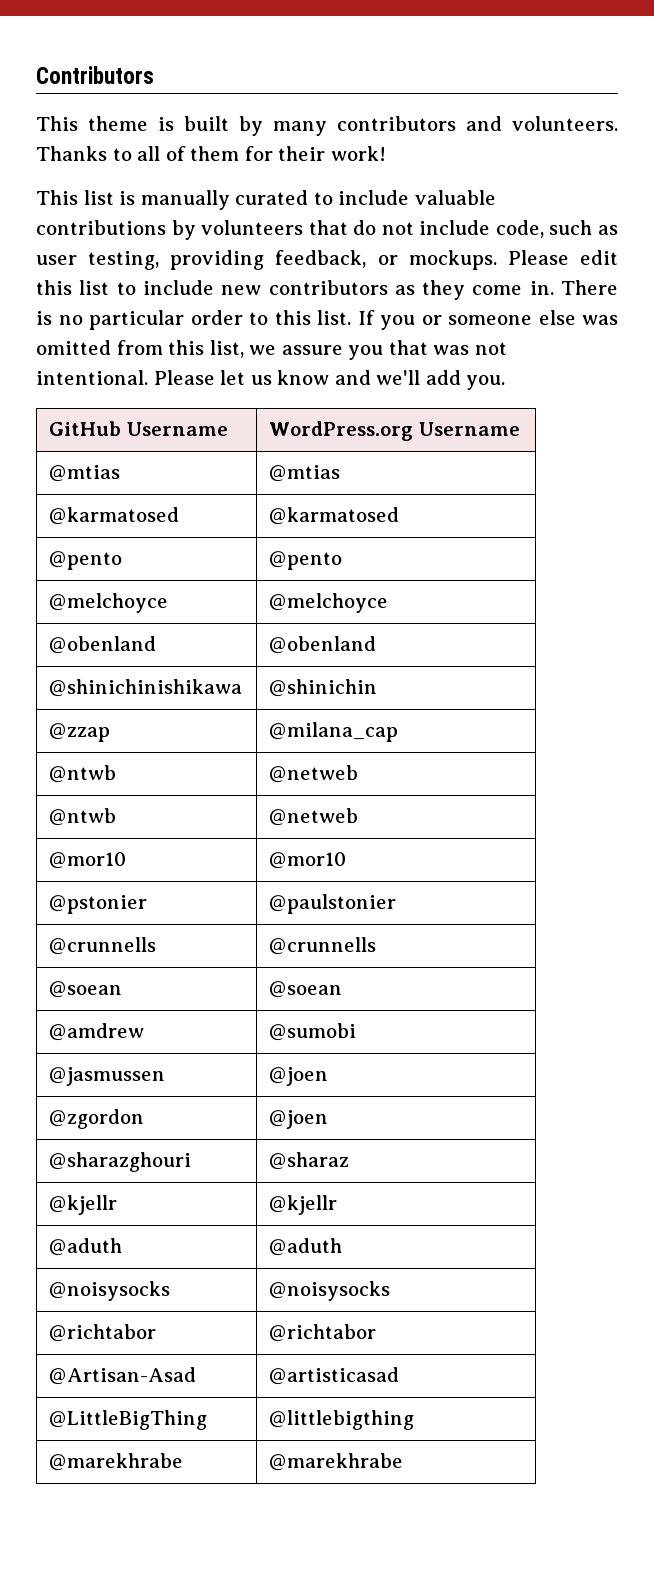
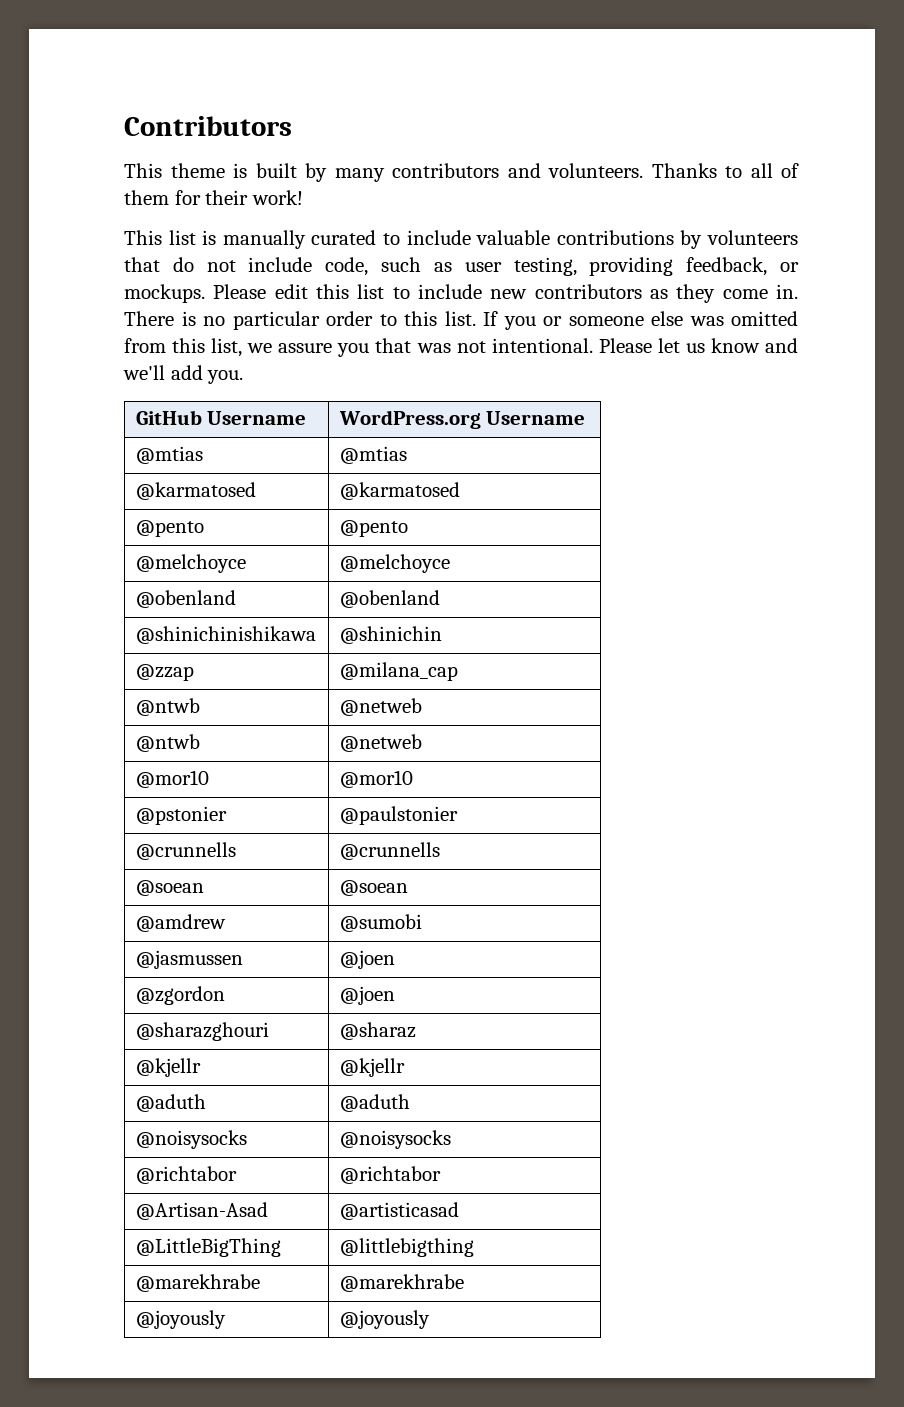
+ @joyously | @joyously

